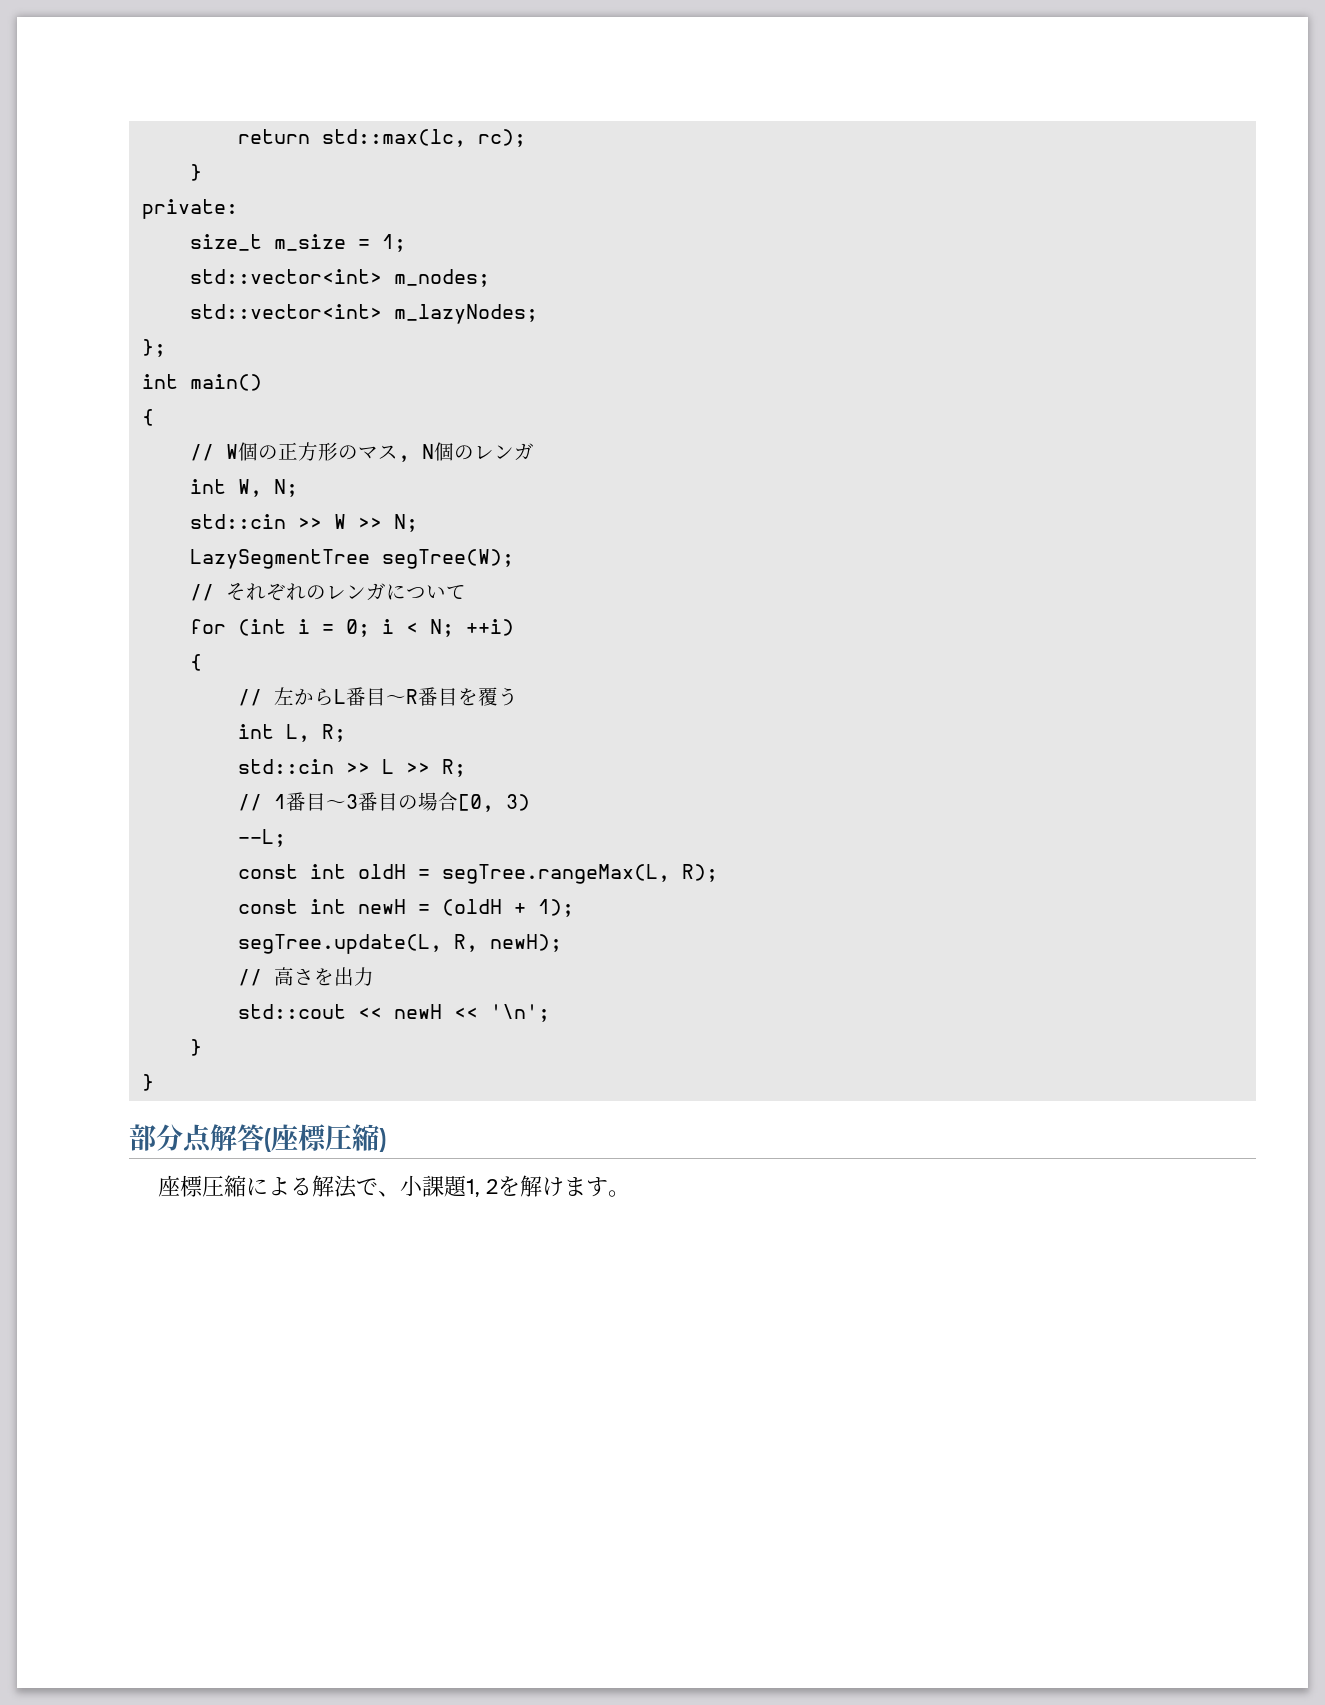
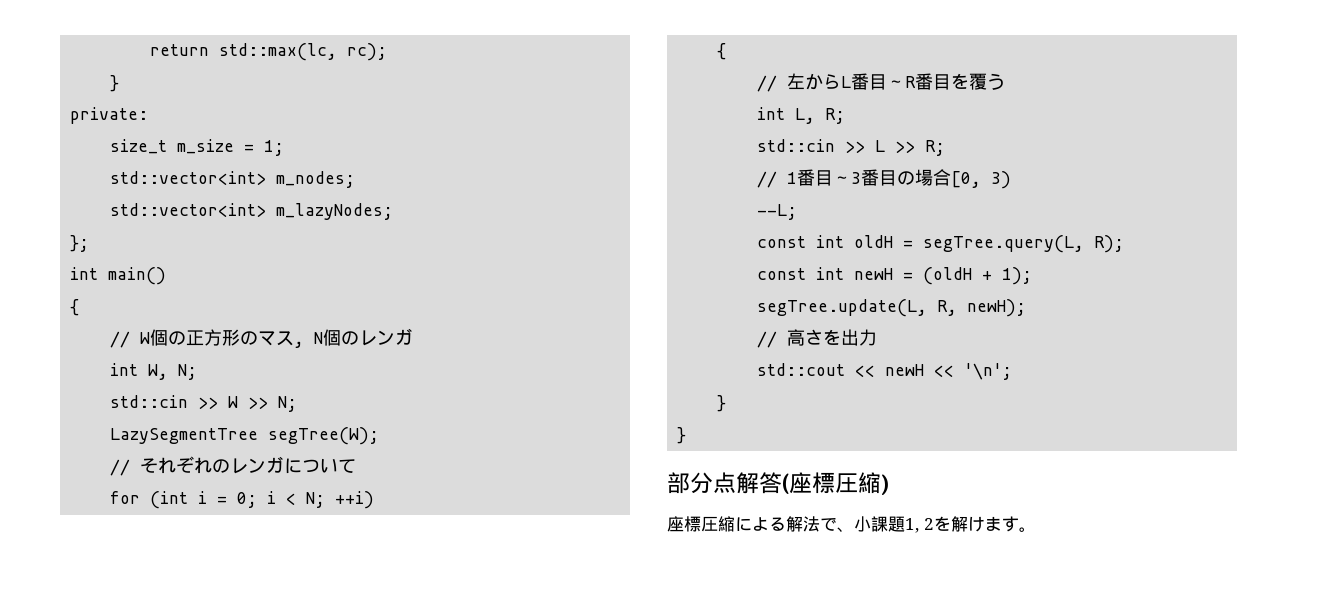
- const int oldH = segTree.rangeMax(L, R);
+ const int oldH = segTree.query(L, R);

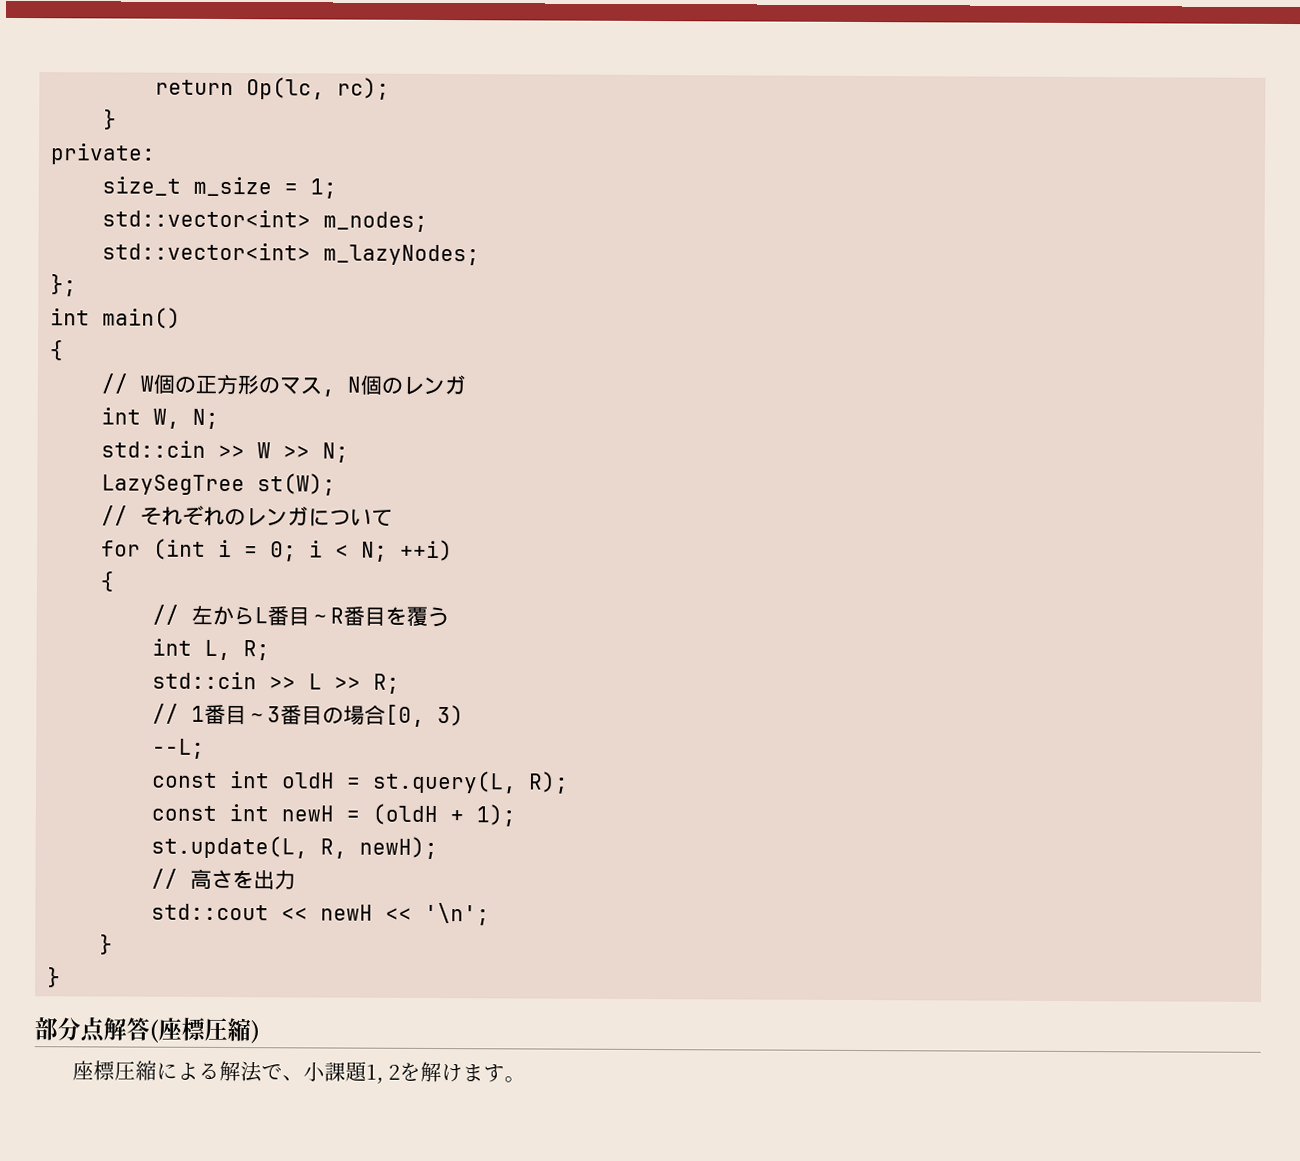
- return std::max(lc, rc);
+ return Op(lc, rc);
- LazySegmentTree segTree(W);
+ LazySegTree st(W);
- const int oldH = segTree.query(L, R);
+ const int oldH = st.query(L, R);
- segTree.update(L, R, newH);
+ st.update(L, R, newH);

